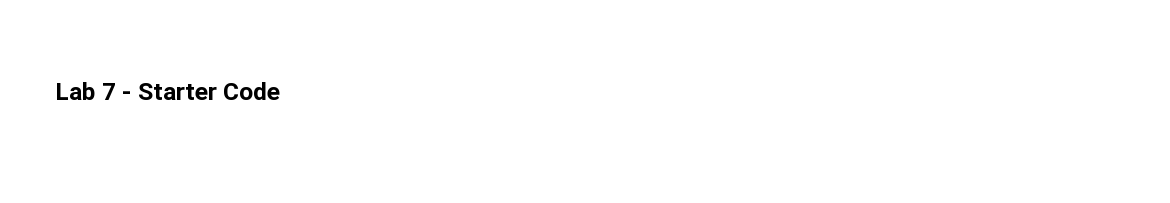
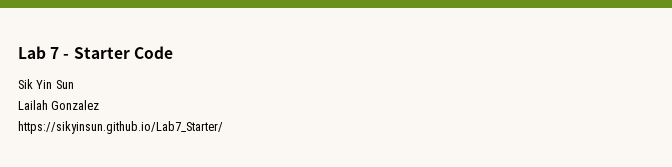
+ Sik Yin Sun
+ Lailah Gonzalez
+ https://sikyinsun.github.io/Lab7_Starter/

